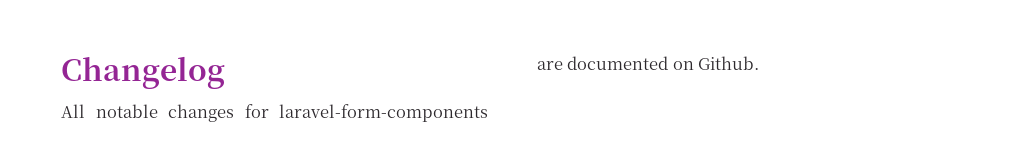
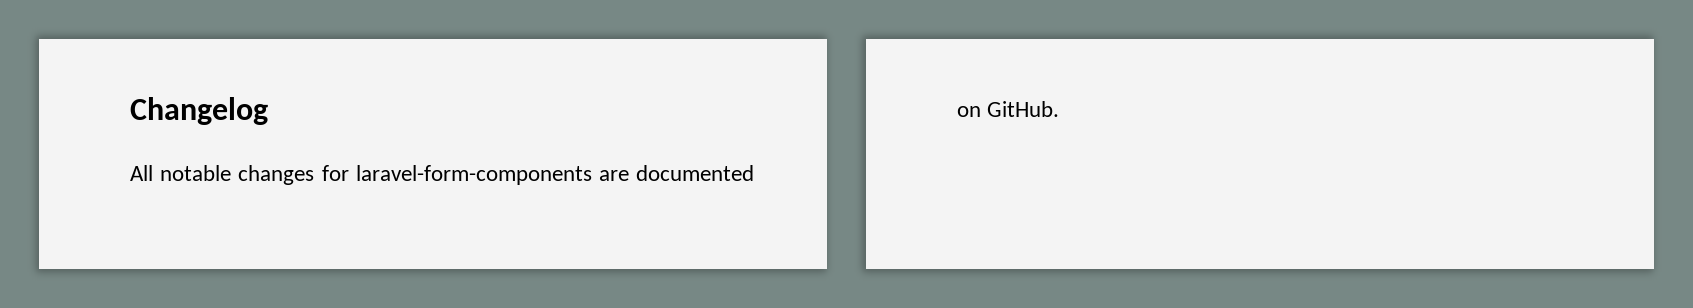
- All notable changes for laravel-form-components are documented on Github.
+ All notable changes for laravel-form-components are documented on GitHub.

